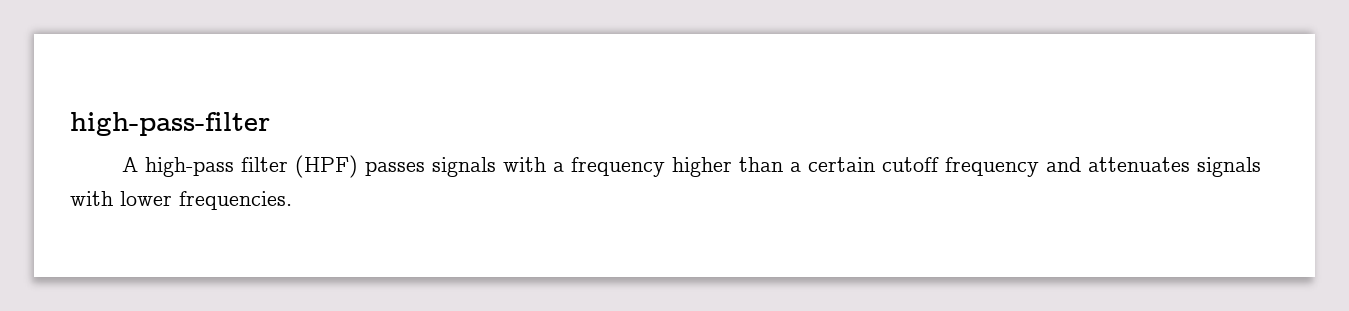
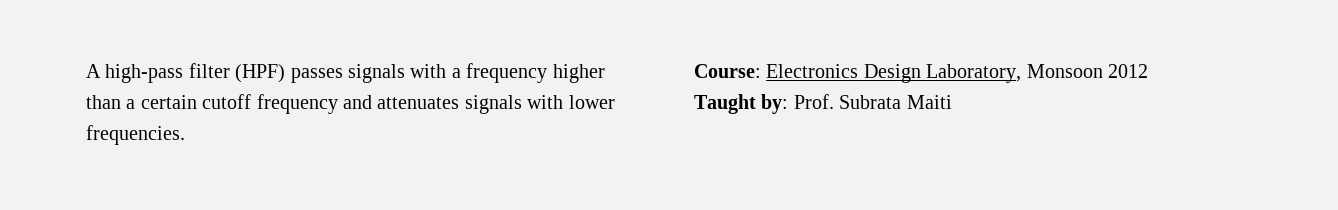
- high-pass-filter
+ Course: Electronics Design Laboratory, Monsoon 2012
+ Taught by: Prof. Subrata Maiti

